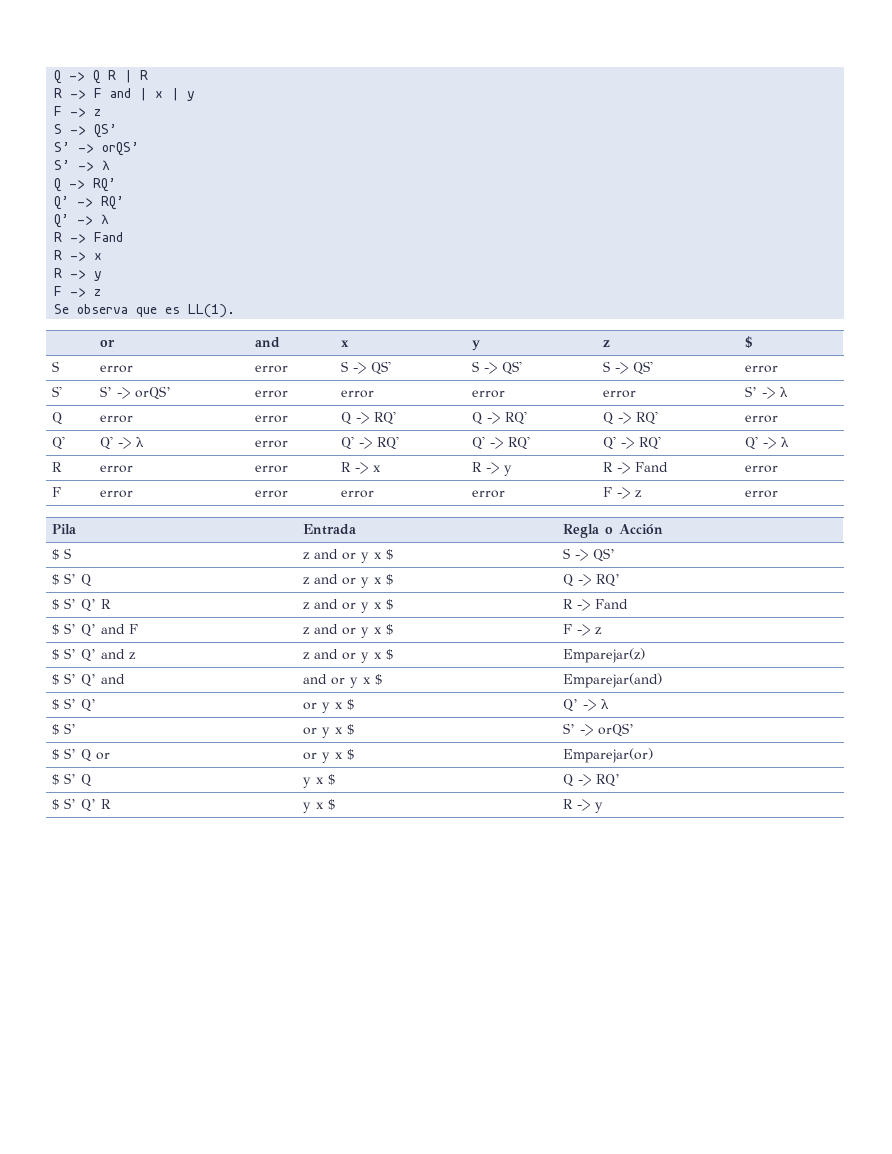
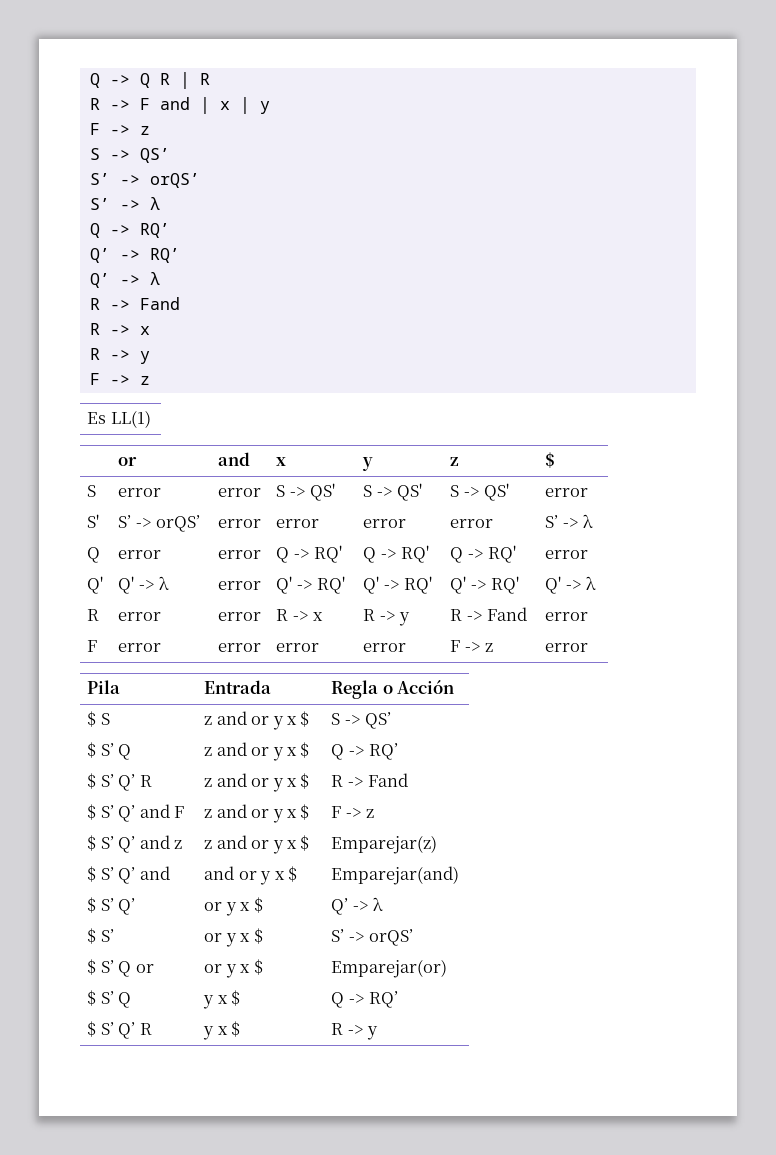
- Se observa que es LL(1).
+ Es LL(1)

